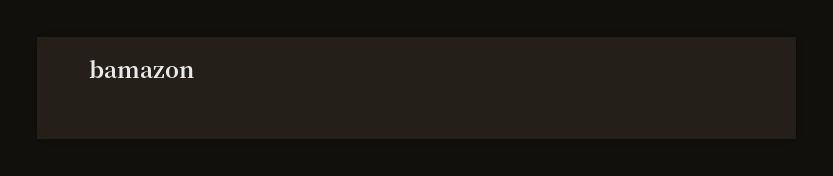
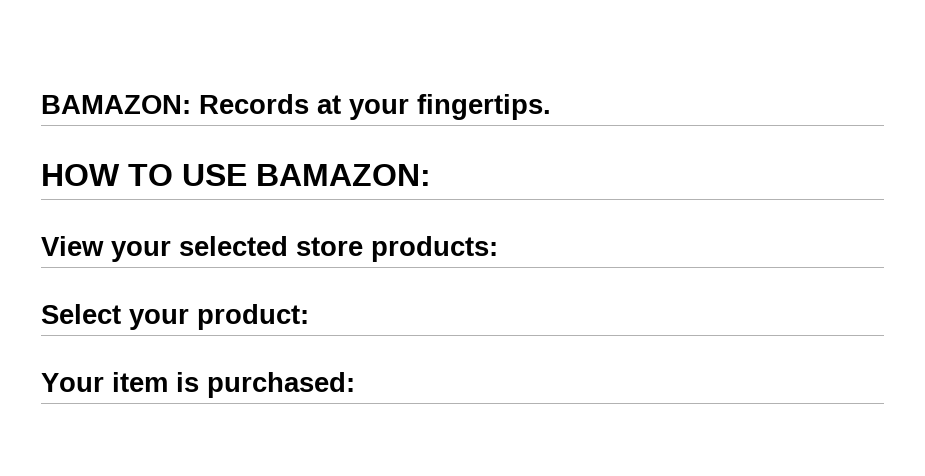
- bamazon
+ BAMAZON: Records at your fingertips.
+ HOW TO USE BAMAZON:
+ View your selected store products:
+ Select your product:
+ Your item is purchased:

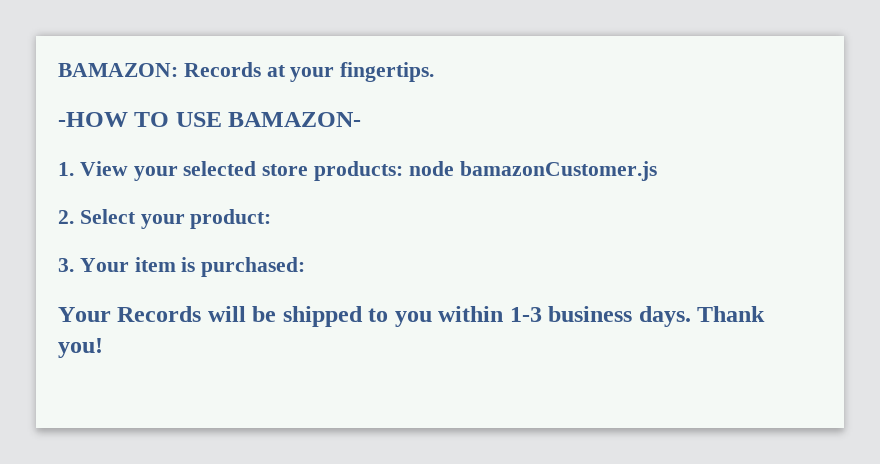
- HOW TO USE BAMAZON:
- View your selected store products:
- Select your product:
+ -HOW TO USE BAMAZON-
+ 1. View your selected store products: node bamazonCustomer.js
+ 2. Select your product:
- Your item is purchased:
+ 3. Your item is purchased:
+ Your Records will be shipped to you within 1-3 business days. Thank you!

